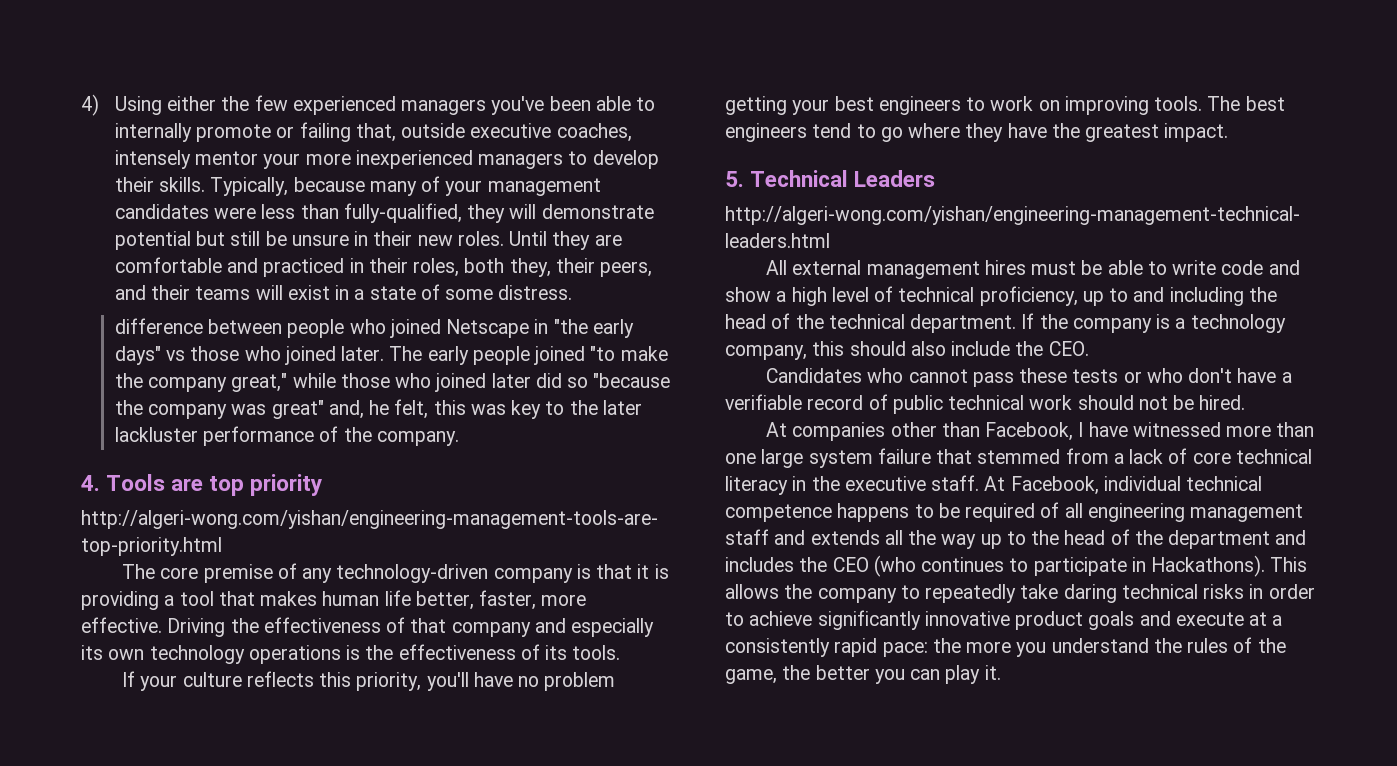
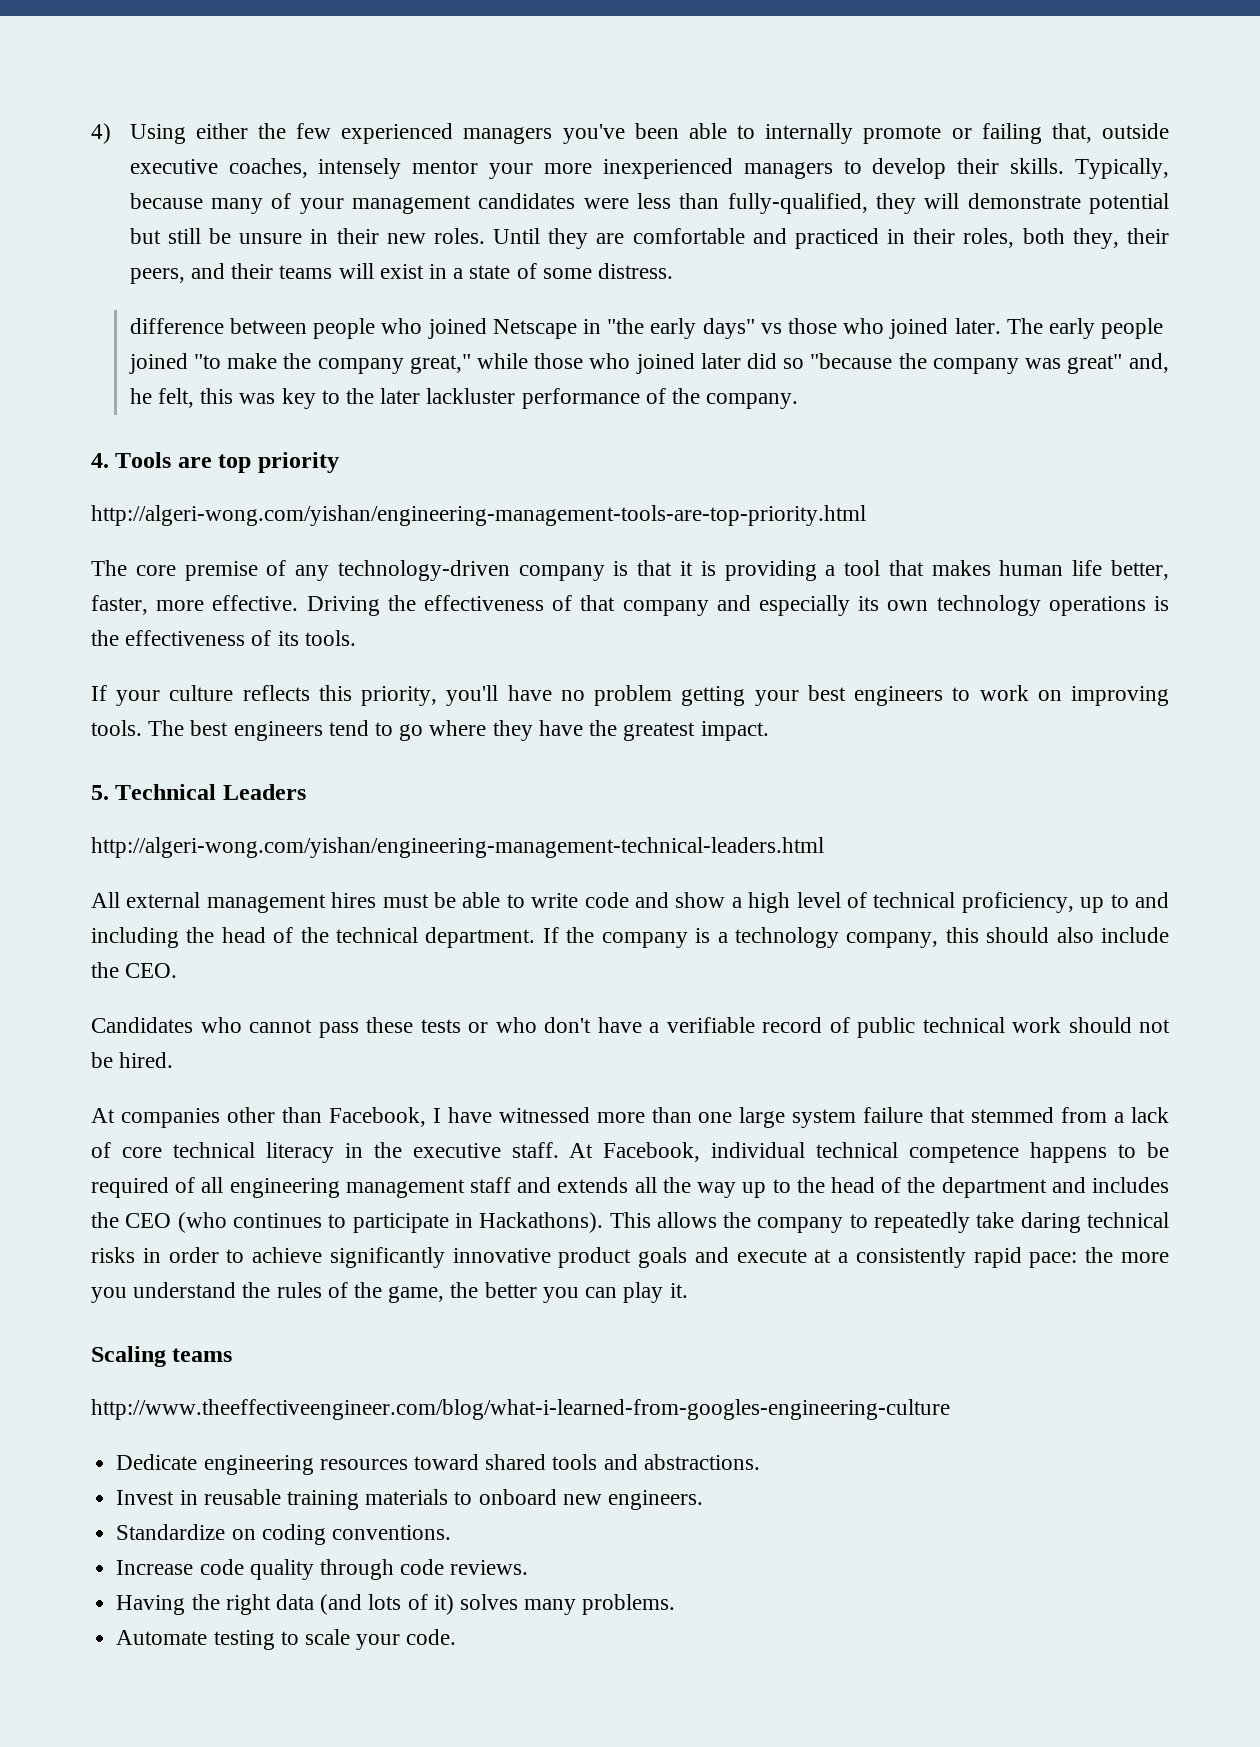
+ Scaling teams
+ http://www.theeffectiveengineer.com/blog/what-i-learned-from-googles-engineering-culture
+ Dedicate engineering resources toward shared tools and abstractions.
+ Invest in reusable training materials to onboard new engineers.
+ Standardize on coding conventions.
+ Increase code quality through code reviews.
+ Having the right data (and lots of it) solves many problems.
+ Automate testing to scale your code.

